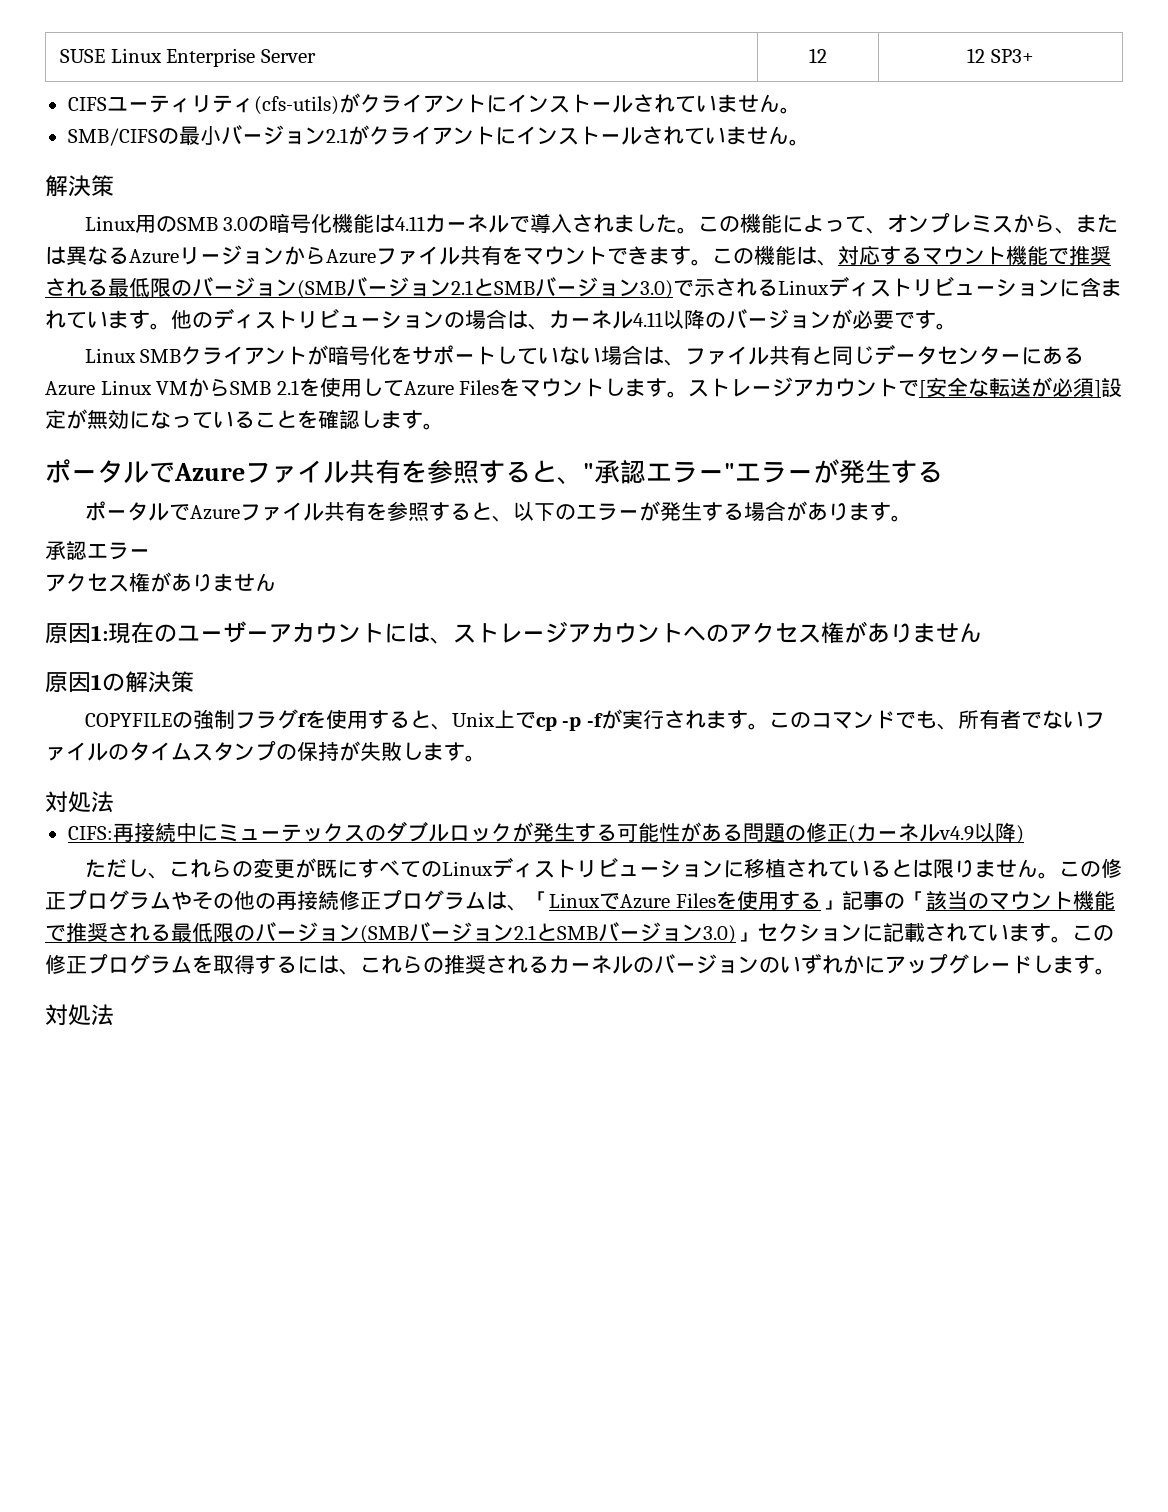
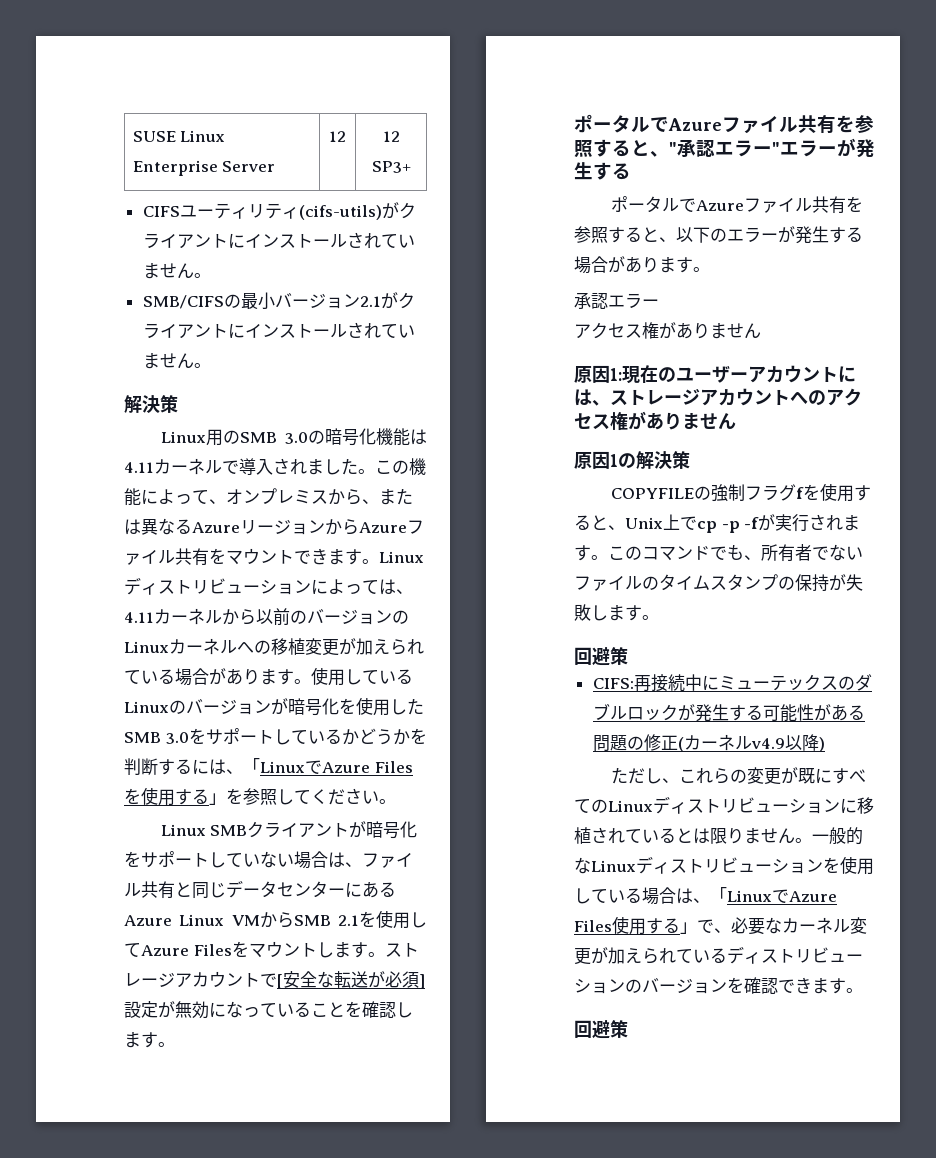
- CIFSユーティリティ(cfs-utils)がクライアントにインストールされていません。
+ CIFSユーティリティ(cifs-utils)がクライアントにインストールされていません。
- この機能は、対応するマウント機能で推奨される最低限のバージョン(SMBバージョン2.1とSMBバージョン3.0)で示されるLinuxディストリビューションに含まれています。他のディストリビューションの場合は、カーネル4.11以降のバージョンが必要です。
+ Linuxディストリビューションによっては、4.11カーネルから以前のバージョンのLinuxカーネルへの移植変更が加えられている場合があります。使用しているLinuxのバージョンが暗号化を使用したSMB 3.0をサポートしているかどうかを判断するには、「LinuxでAzure Filesを使用する」を参照してください。
  このコマンドでも、所有者でないファイルのタイムスタンプの保持が失敗します。
- 対処法
+ 回避策
- この修正プログラムやその他の再接続修正プログラムは、「LinuxでAzure Filesを使用する」記事の「該当のマウント機能で推奨される最低限のバージョン(SMBバージョン2.1とSMBバージョン3.0)」セクションに記載されています。この修正プログラムを取得するには、これらの推奨されるカーネルのバージョンのいずれかにアップグレードします。
- 対処法
+ 一般的なLinuxディストリビューションを使用している場合は、「LinuxでAzure Files使用する」で、必要なカーネル変更が加えられているディストリビューションのバージョンを確認できます。
+ 回避策

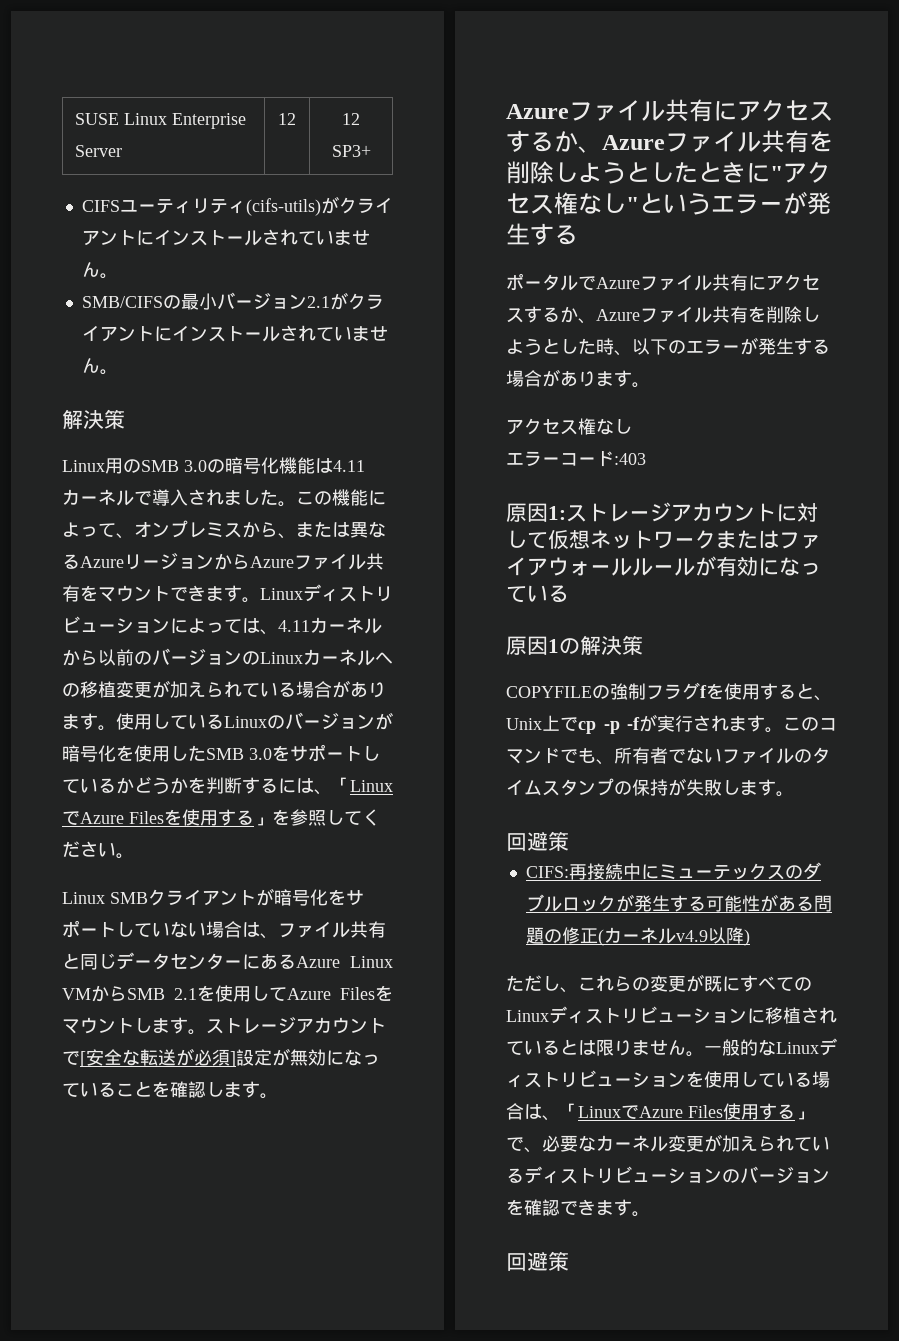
- ポータルでAzureファイル共有を参照すると、"承認エラー"エラーが発生する
+ Azureファイル共有にアクセスするか、Azureファイル共有を削除しようとしたときに"アクセス権なし"というエラーが発生する
- ポータルでAzureファイル共有を参照すると、以下のエラーが発生する場合があります。
- 承認エラー
- アクセス権がありません
- 原因1:現在のユーザーアカウントには、ストレージアカウントへのアクセス権がありません
+ ポータルでAzureファイル共有にアクセスするか、Azureファイル共有を削除しようとした時、以下のエラーが発生する場合があります。
+ アクセス権なし
+ エラーコード:403
+ 原因1:ストレージアカウントに対して仮想ネットワークまたはファイアウォールルールが有効になっている

